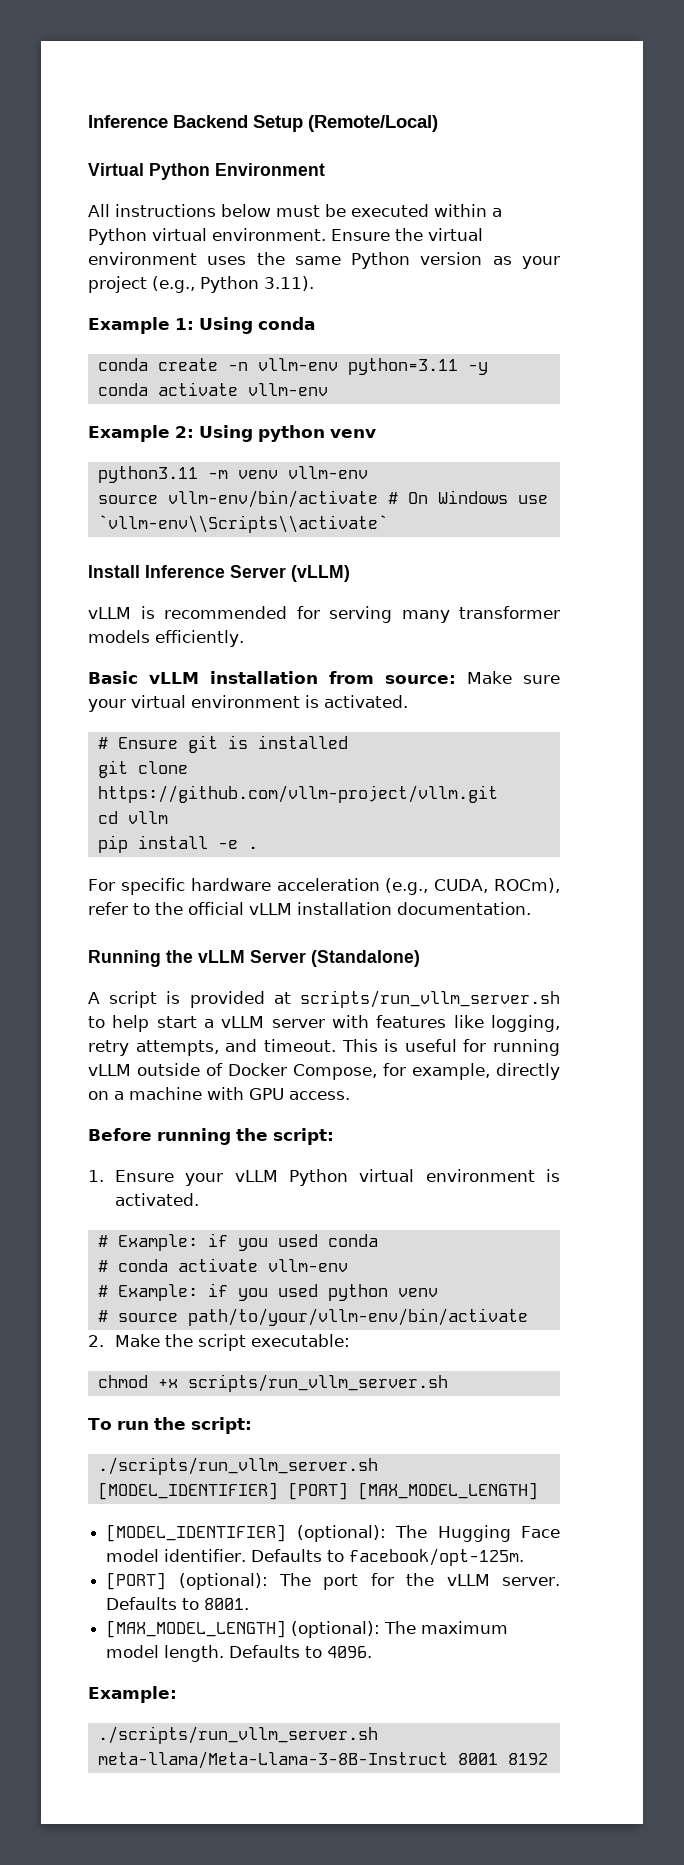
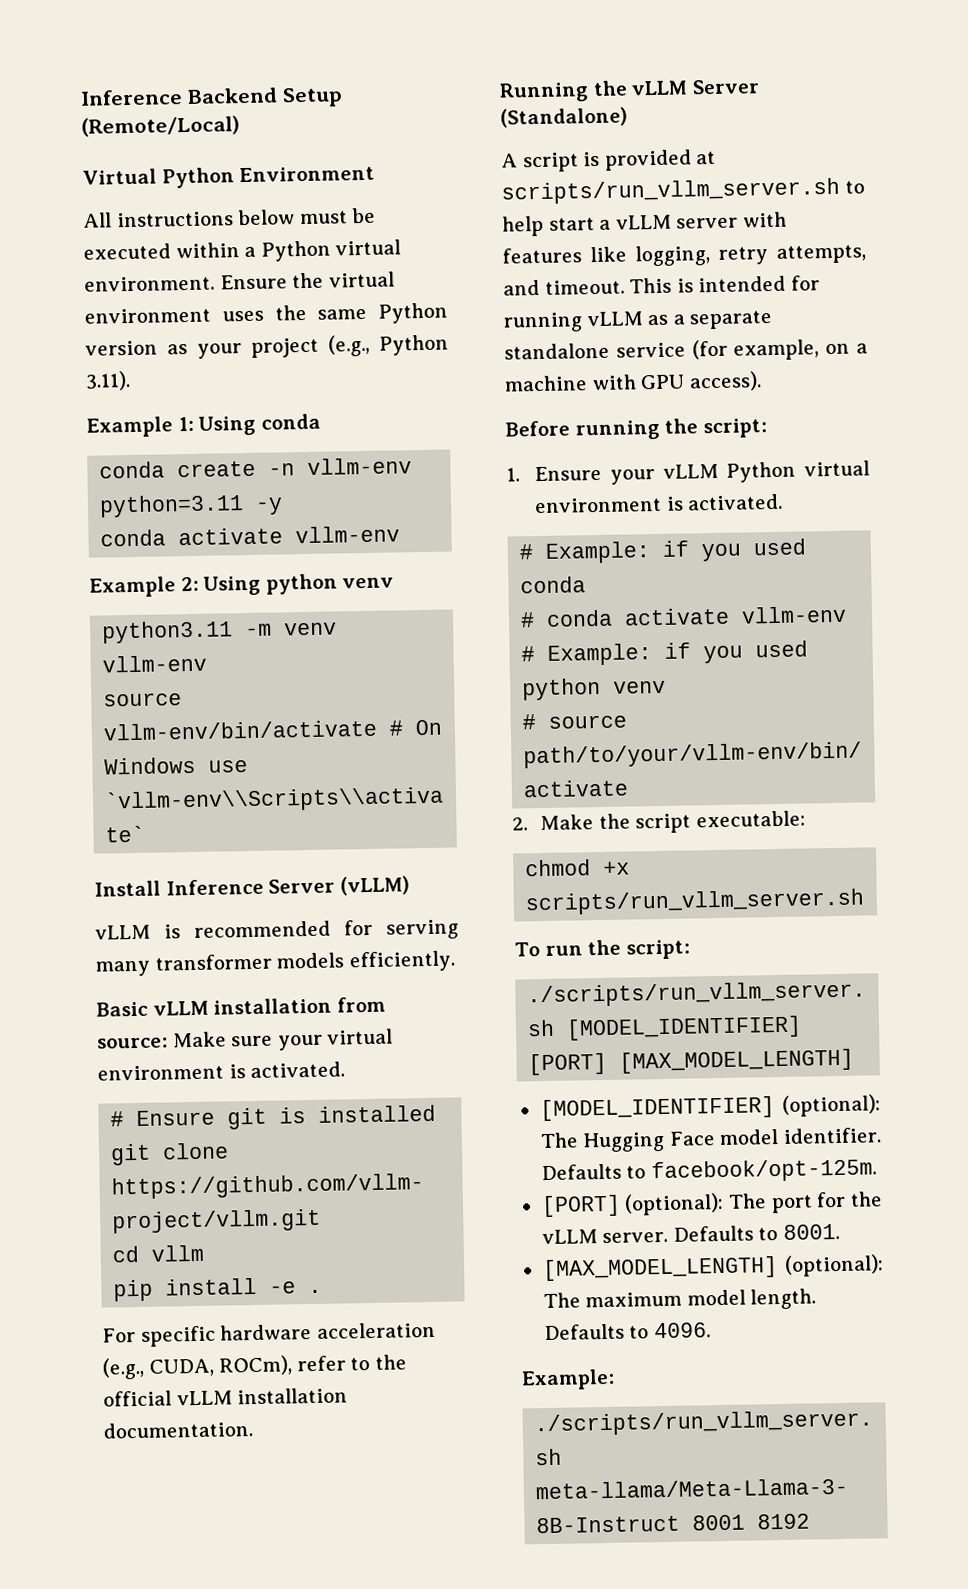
- This is useful for running vLLM outside of Docker Compose, for example, directly on a machine with GPU access.
+ This is intended for running vLLM as a separate standalone service (for example, on a machine with GPU access).

